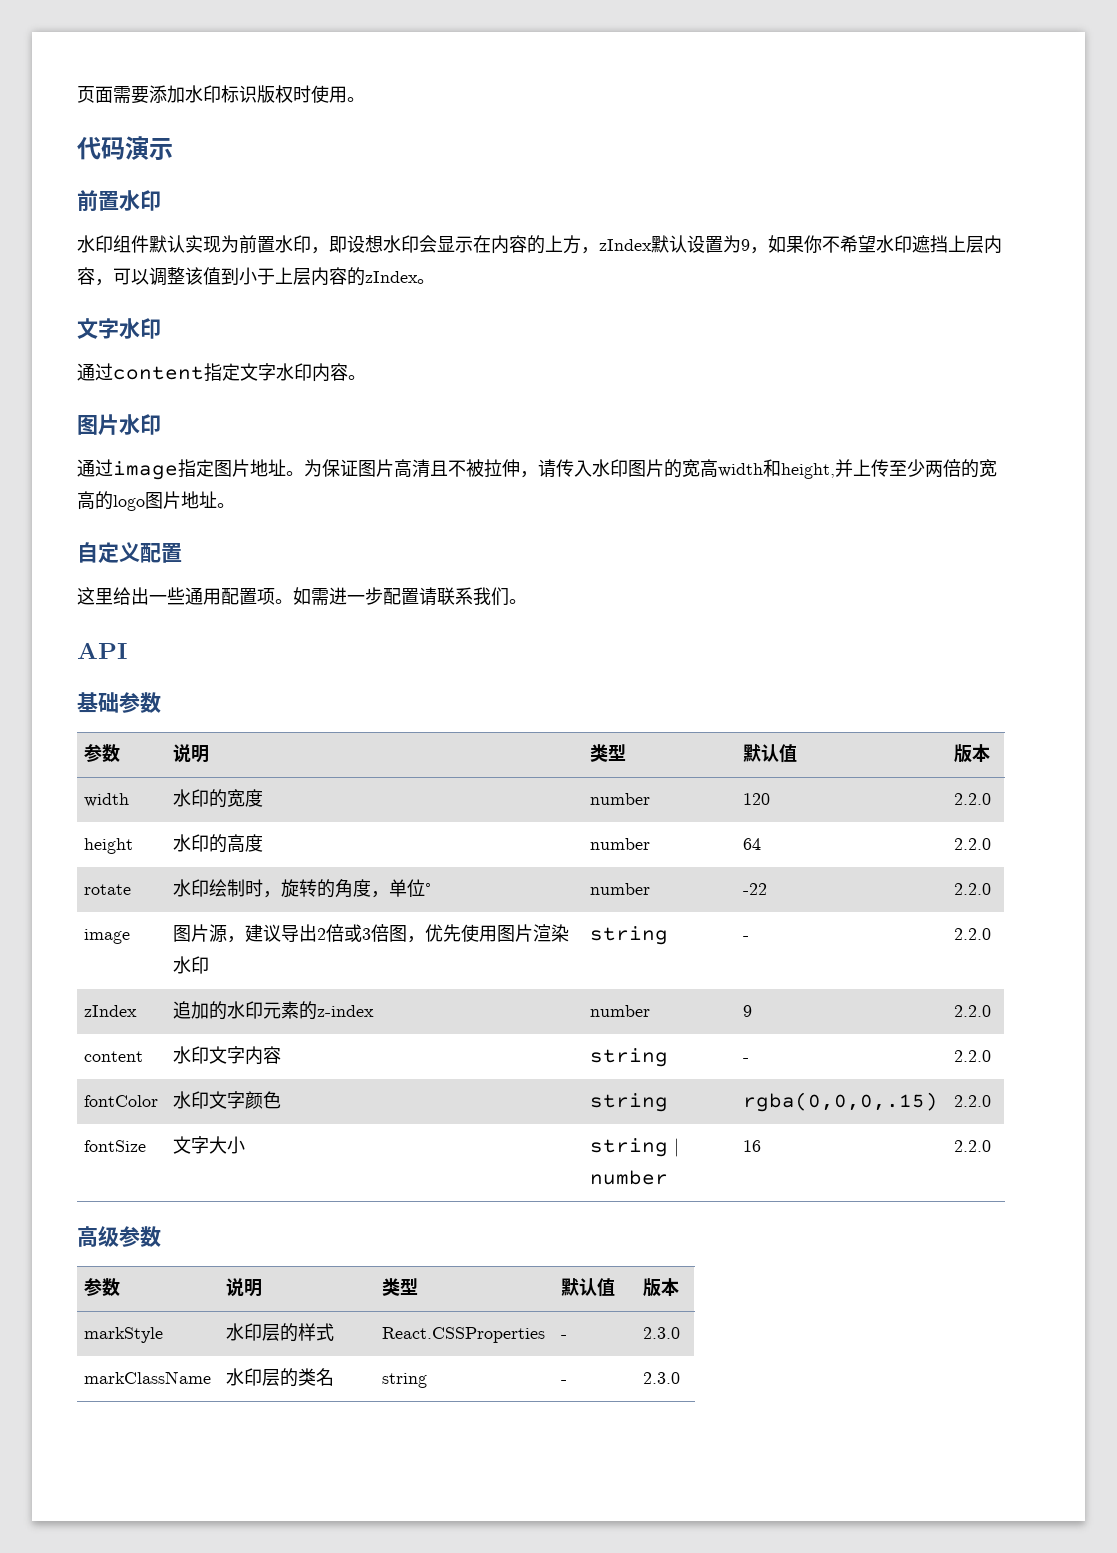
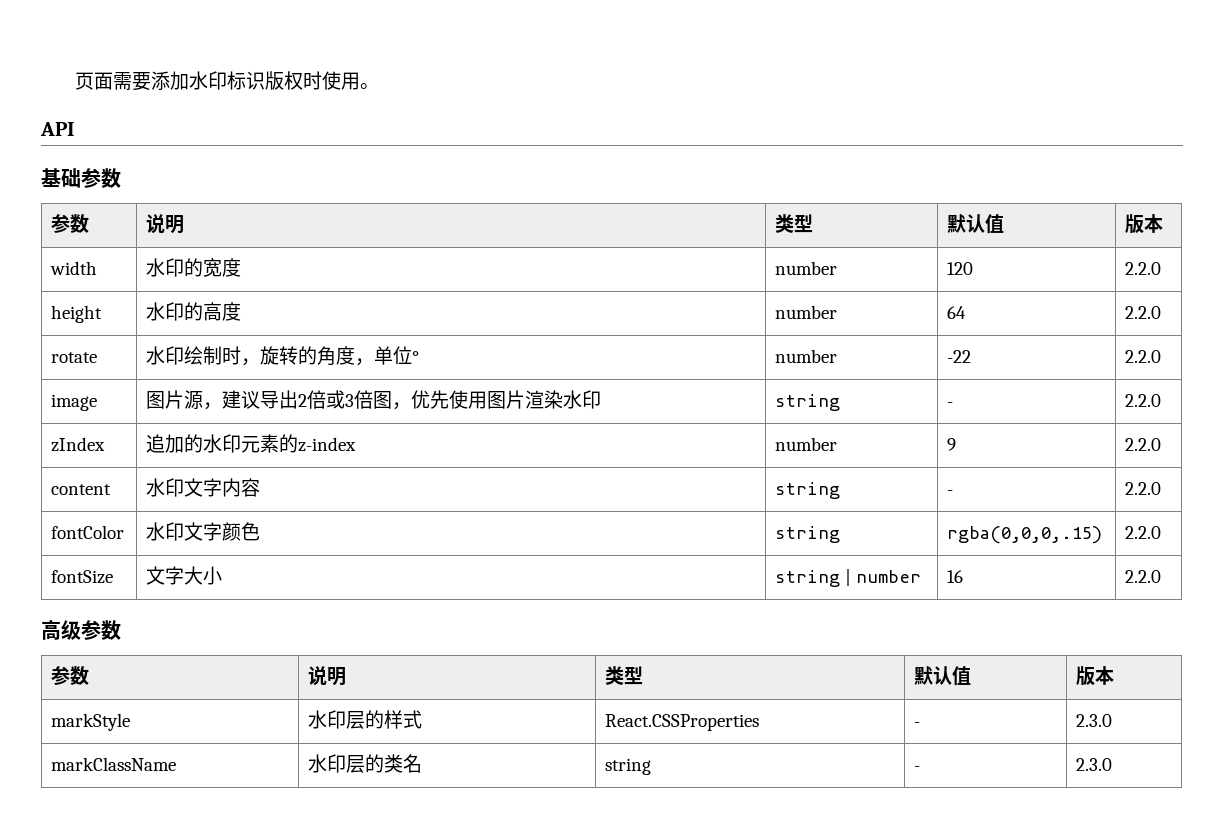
- 代码演示
- 前置水印
- 水印组件默认实现为前置水印，即设想水印会显示在内容的上方，zIndex默认设置为9，如果你不希望水印遮挡上层内容，可以调整该值到小于上层内容的zIndex。
- 文字水印
- 通过content指定文字水印内容。
- 图片水印
- 通过image指定图片地址。为保证图片高清且不被拉伸，请传入水印图片的宽高width和height,并上传至少两倍的宽高的logo图片地址。
- 自定义配置
- 这里给出一些通用配置项。如需进一步配置请联系我们。

